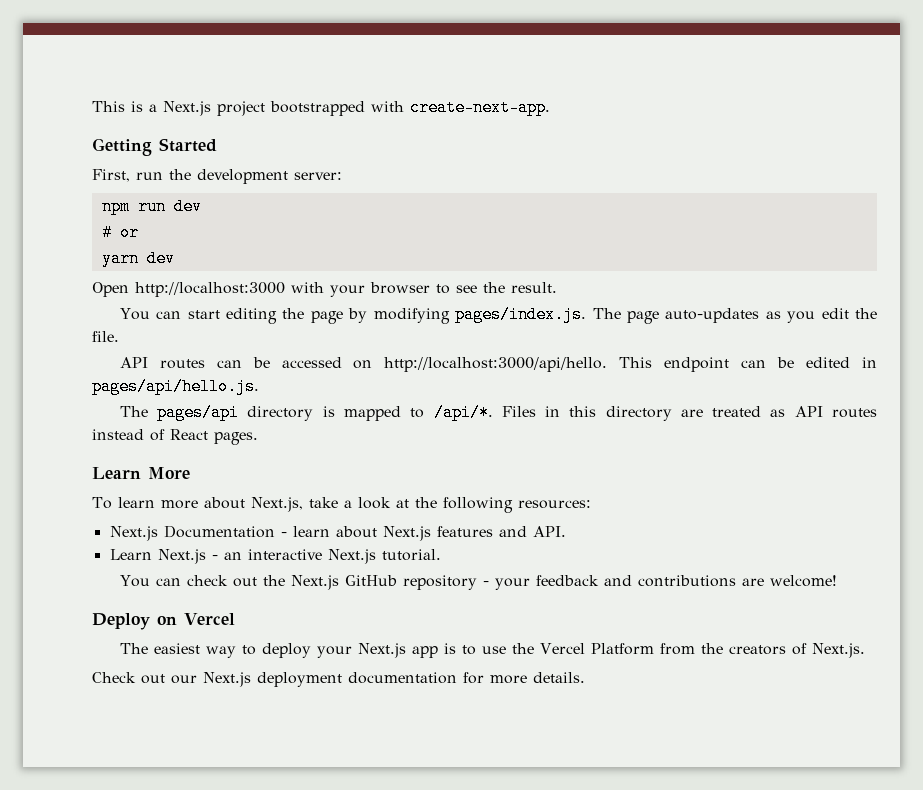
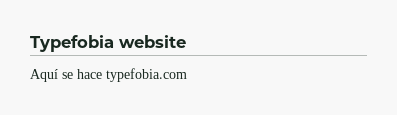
- This is a Next.js project bootstrapped with create-next-app.
- Getting Started
- First, run the development server:
- npm run dev
- # or
- yarn dev
- Open http://localhost:3000 with your browser to see the result.
- You can start editing the page by modifying pages/index.js. The page auto-updates as you edit the file.
- API routes can be accessed on http://localhost:3000/api/hello. This endpoint can be edited in pages/api/hello.js.
- The pages/api directory is mapped to /api/*. Files in this directory are treated as API routes instead of React pages.
- Learn More
- To learn more about Next.js, take a look at the following resources:
- Next.js Documentation - learn about Next.js features and API.
- Learn Next.js - an interactive Next.js tutorial.
- You can check out the Next.js GitHub repository - your feedback and contributions are welcome!
- Deploy on Vercel
- The easiest way to deploy your Next.js app is to use the Vercel Platform from the creators of Next.js.
- Check out our Next.js deployment documentation for more details.
+ Typefobia website
+ Aquí se hace typefobia.com

